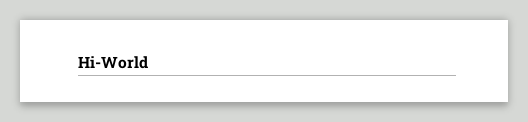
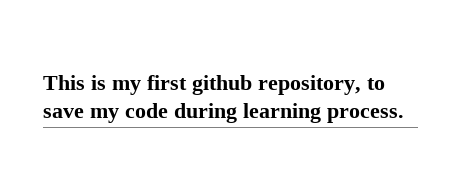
- Hi-World
+ This is my first github repository, to save my code during learning process.

